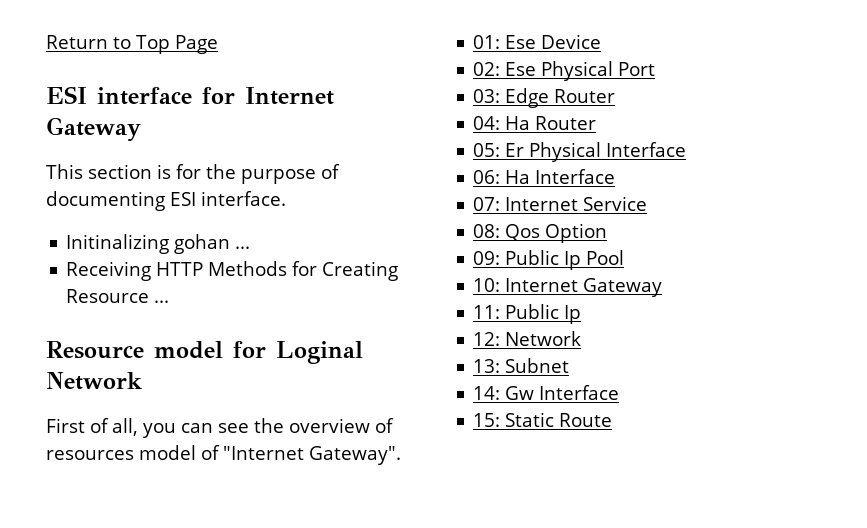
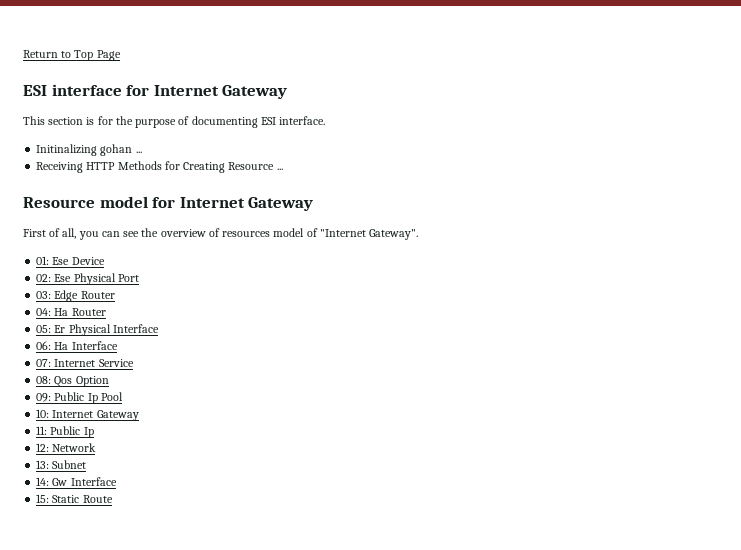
- Resource model for Loginal Network
+ Resource model for Internet Gateway

